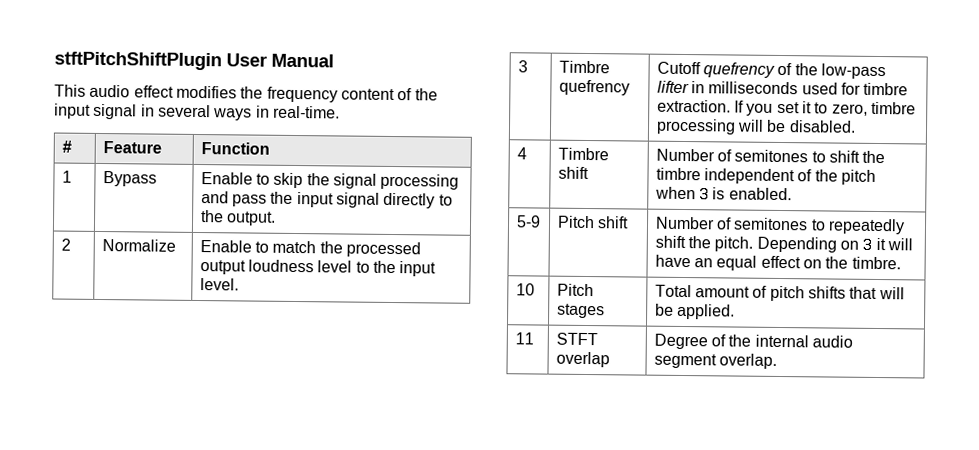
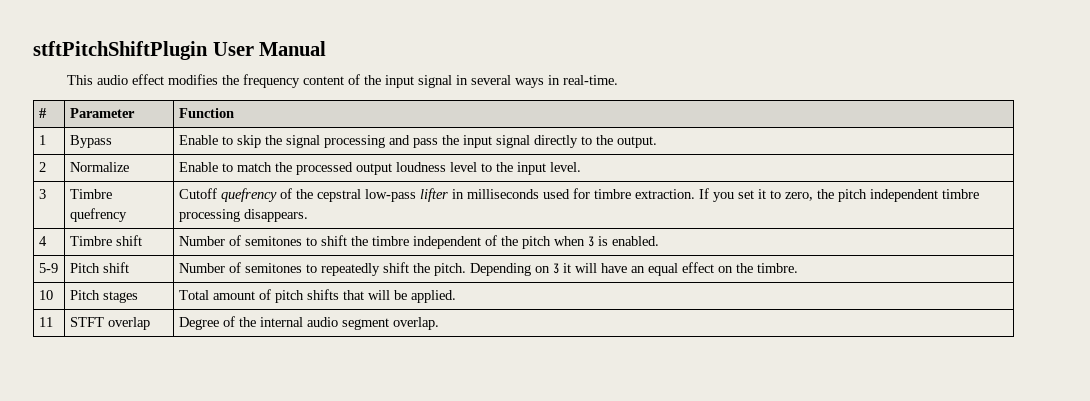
- # | Feature | Function
+ # | Parameter | Function
- 3 | Timbre quefrency | Cutoff quefrency of the low-pass lifter in milliseconds used for timbre extraction. If you set it to zero, timbre processing will be disabled.
+ 3 | Timbre quefrency | Cutoff quefrency of the cepstral low-pass lifter in milliseconds used for timbre extraction. If you set it to zero, the pitch independent timbre processing disappears.

